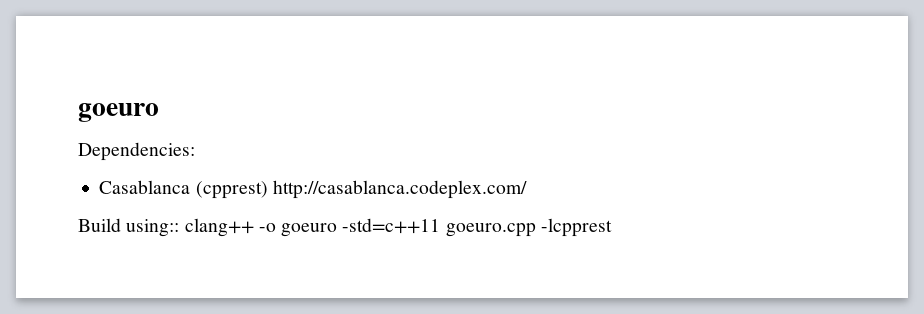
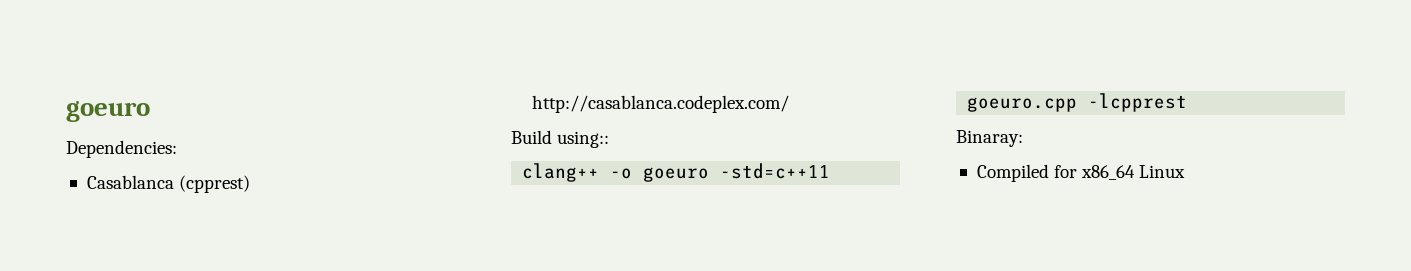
- Build using:: clang++ -o goeuro -std=c++11 goeuro.cpp -lcpprest
+ Build using::
+ clang++ -o goeuro -std=c++11 goeuro.cpp -lcpprest
+ Binaray:
+ Compiled for x86_64 Linux

